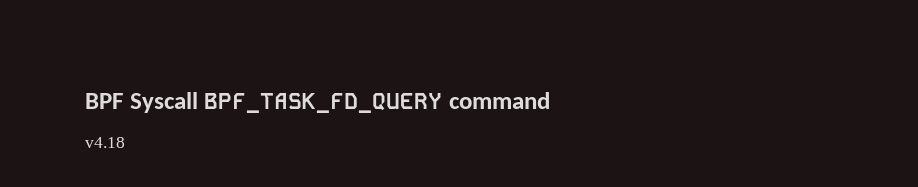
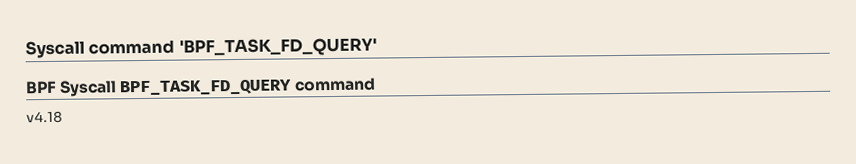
+ Syscall command 'BPF_TASK_FD_QUERY'

